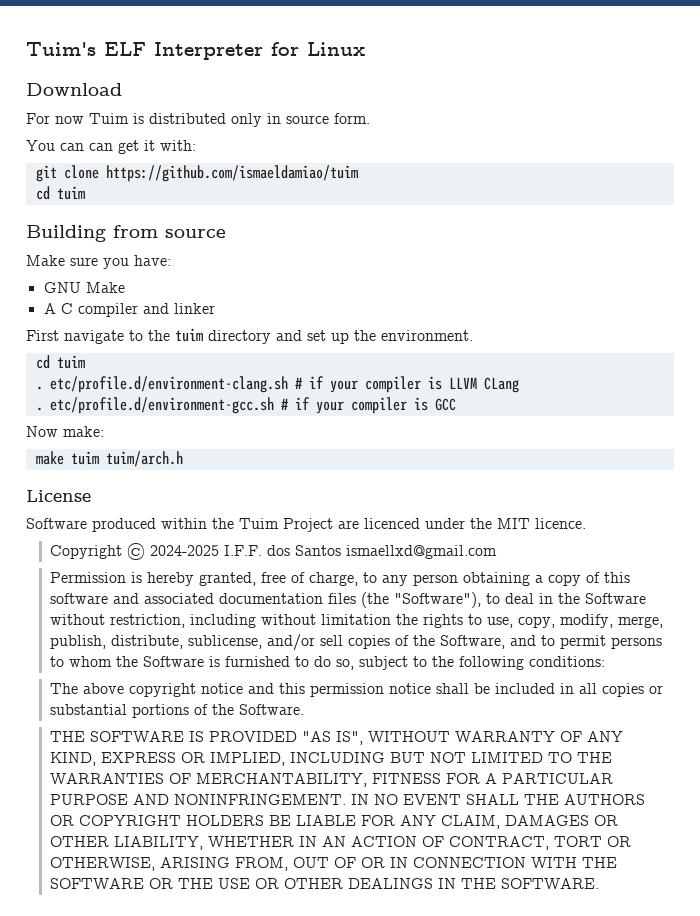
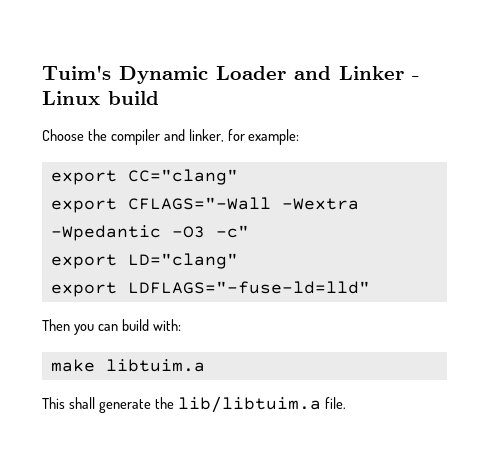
- Tuim's ELF Interpreter for Linux
- Download
- For now Tuim is distributed only in source form.
- You can can get it with:
- git clone https://github.com/ismaeldamiao/tuim
- cd tuim
- Building from source
- Make sure you have:
- GNU Make
- A C compiler and linker
- First navigate to the tuim directory and set up the environment.
- cd tuim
- . etc/profile.d/environment-clang.sh # if your compiler is LLVM CLang
- . etc/profile.d/environment-gcc.sh # if your compiler is GCC
- Now make:
- make tuim tuim/arch.h
- License
- Software produced within the Tuim Project are licenced under the MIT licence.
- Copyright © 2024-2025 I.F.F. dos Santos ismaellxd@gmail.com
- Permission is hereby granted, free of charge, to any person obtaining a copy of this software and associated documentation files (the "Software"), to deal in the Software without restriction, including without limitation the rights to use, copy, modify, merge, publish, distribute, sublicense, and/or sell copies of the Software, and to permit persons to whom the Software is furnished to do so, subject to the following conditions:
- The above copyright notice and this permission notice shall be included in all copies or substantial portions of the Software.
- THE SOFTWARE IS PROVIDED "AS IS", WITHOUT WARRANTY OF ANY KIND, EXPRESS OR IMPLIED, INCLUDING BUT NOT LIMITED TO THE WARRANTIES OF MERCHANTABILITY, FITNESS FOR A PARTICULAR PURPOSE AND NONINFRINGEMENT. IN NO EVENT SHALL THE AUTHORS OR COPYRIGHT HOLDERS BE LIABLE FOR ANY CLAIM, DAMAGES OR OTHER LIABILITY, WHETHER IN AN ACTION OF CONTRACT, TORT OR OTHERWISE, ARISING FROM, OUT OF OR IN CONNECTION WITH THE SOFTWARE OR THE USE OR OTHER DEALINGS IN THE SOFTWARE.
+ Tuim's Dynamic Loader and Linker - Linux build
+ Choose the compiler and linker, for example:
+ export CC="clang"
+ export CFLAGS="-Wall -Wextra -Wpedantic -O3 -c"
+ export LD="clang"
+ export LDFLAGS="-fuse-ld=lld"
+ Then you can build with:
+ make libtuim.a
+ This shall generate the lib/libtuim.a file.

